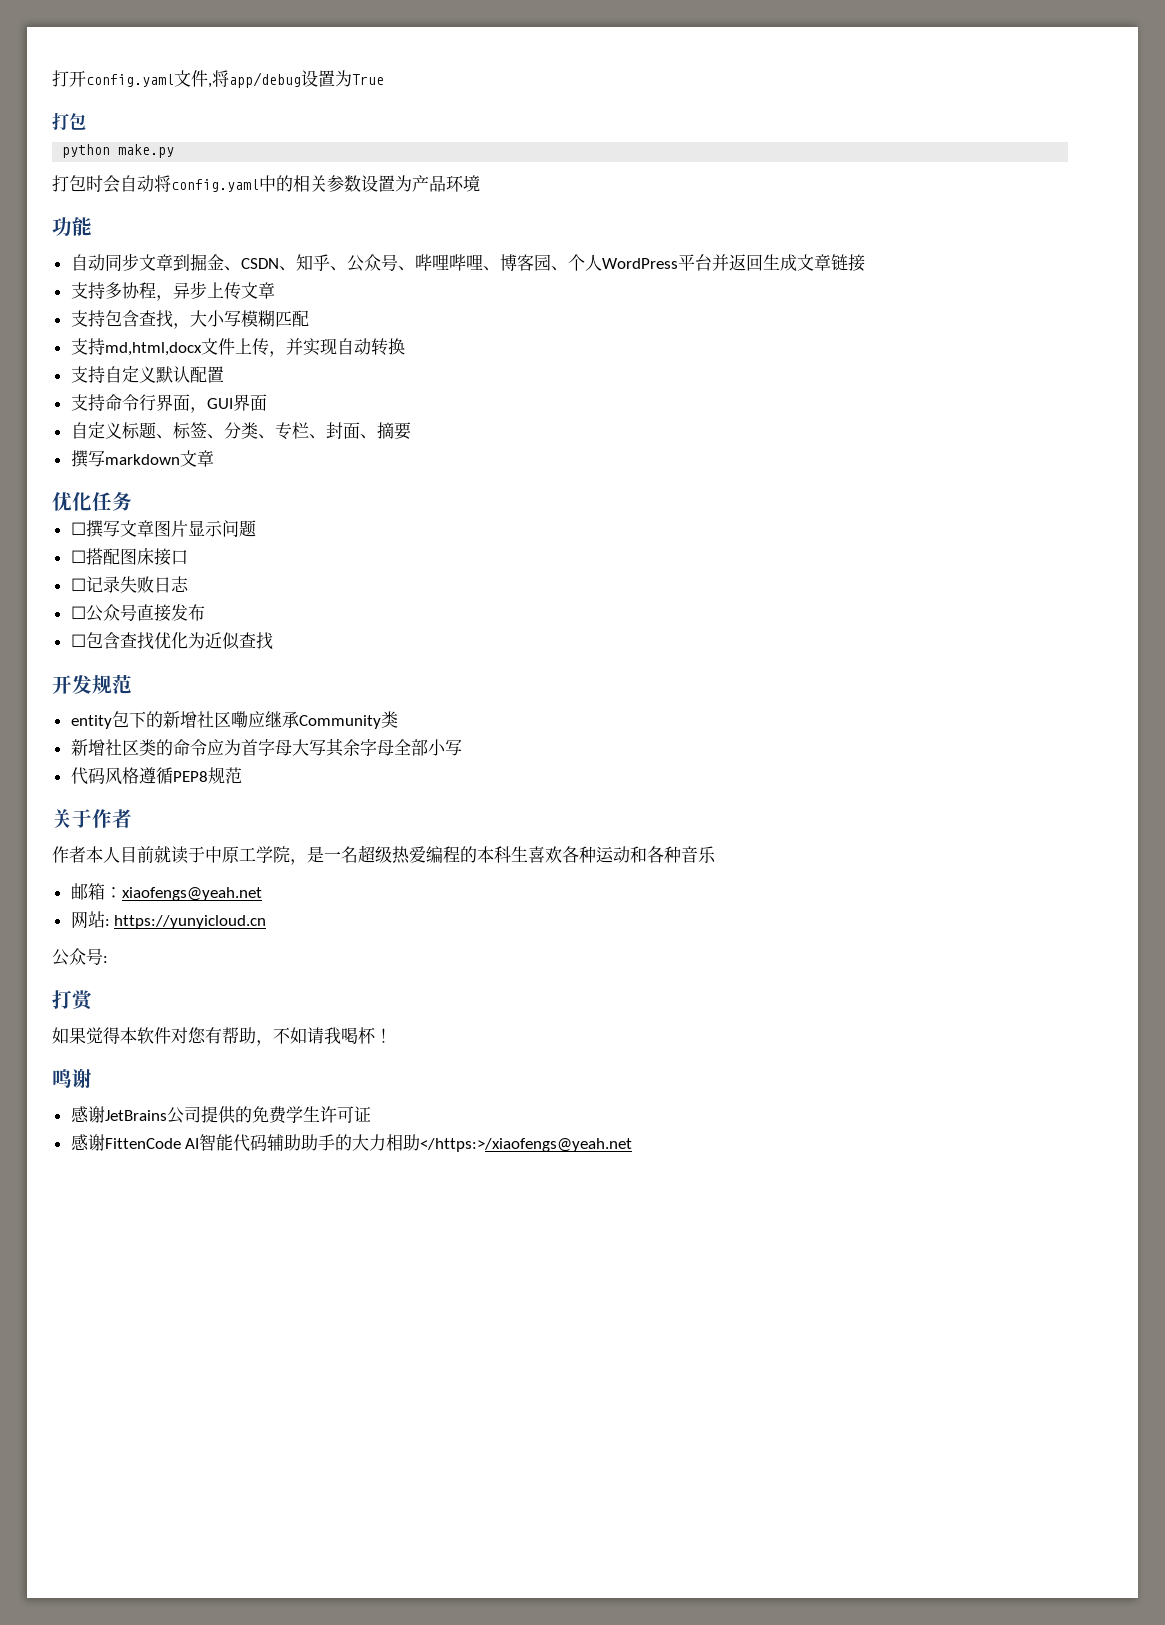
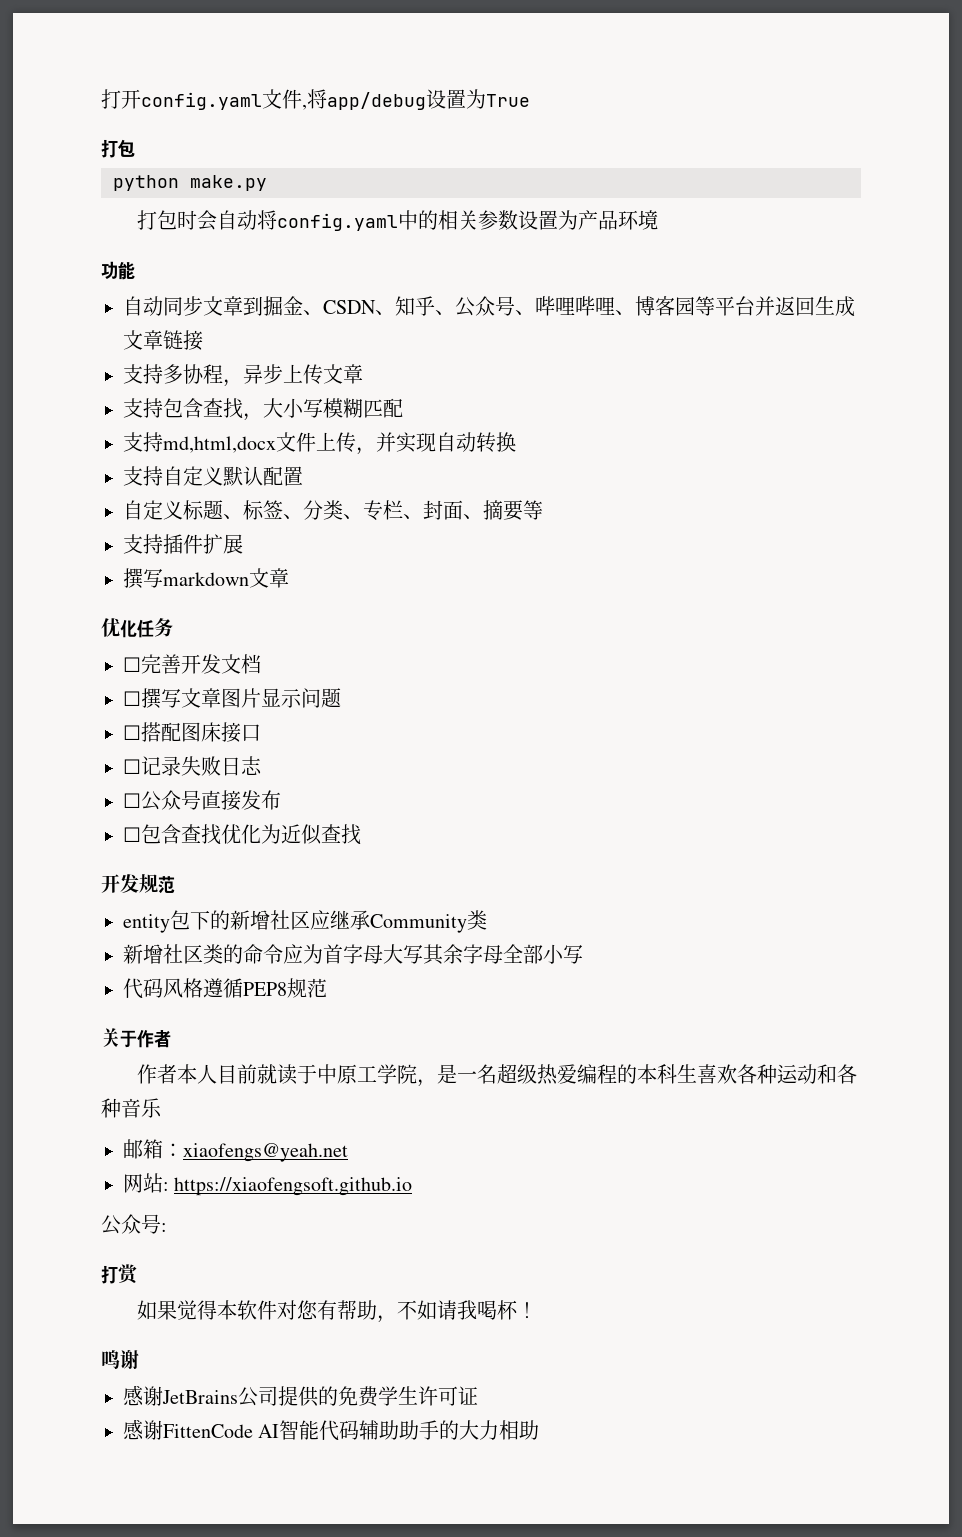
- 自动同步文章到掘金、CSDN、知乎、公众号、哔哩哔哩、博客园、个人WordPress平台并返回生成文章链接
+ 自动同步文章到掘金、CSDN、知乎、公众号、哔哩哔哩、博客园等平台并返回生成文章链接
- 支持命令行界面，GUI界面
- 自定义标题、标签、分类、专栏、封面、摘要
+ 自定义标题、标签、分类、专栏、封面、摘要等
+ 支持插件扩展
+ ☐完善开发文档
- entity包下的新增社区嘞应继承Community类
+ entity包下的新增社区应继承Community类
- 网站: https://yunyicloud.cn
+ 网站: https://xiaofengsoft.github.io
- 感谢FittenCode AI智能代码辅助助手的大力相助</https:>/xiaofengs@yeah.net
+ 感谢FittenCode AI智能代码辅助助手的大力相助

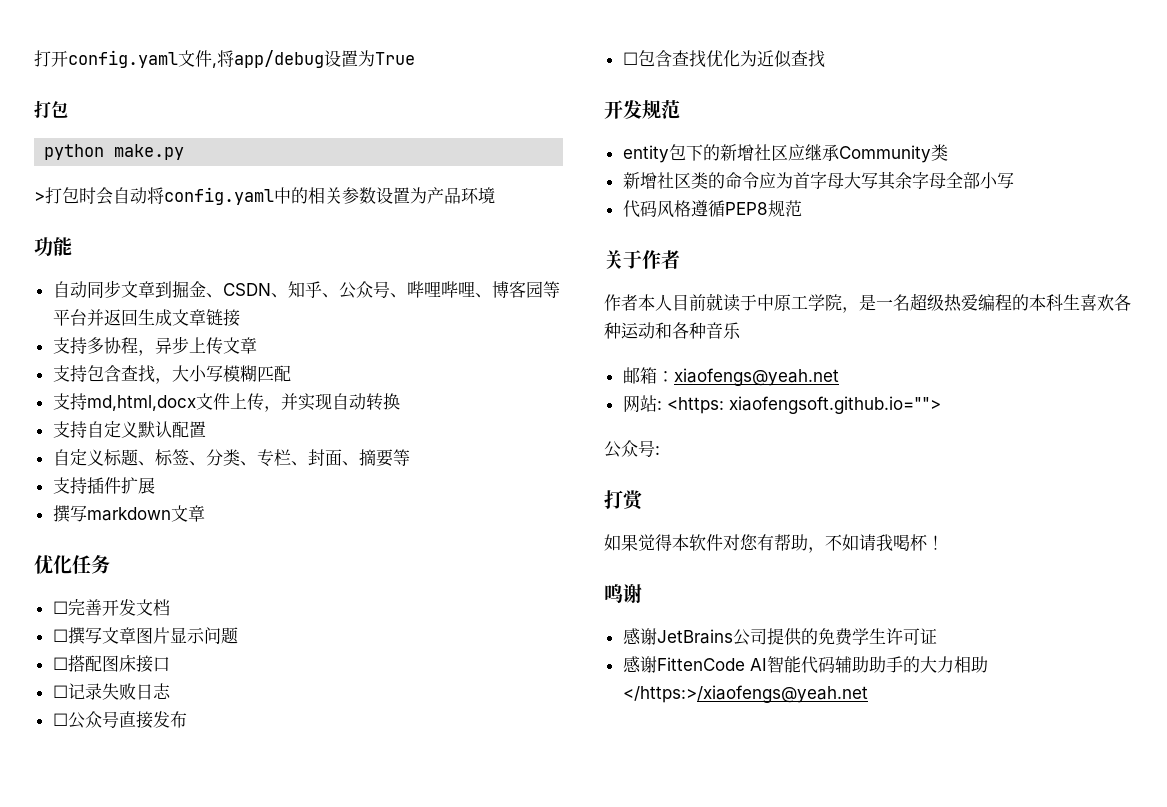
- 打包时会自动将config.yaml中的相关参数设置为产品环境
+ >打包时会自动将config.yaml中的相关参数设置为产品环境
- 网站: https://xiaofengsoft.github.io
+ 网站: <https: xiaofengsoft.github.io="">
- 感谢FittenCode AI智能代码辅助助手的大力相助
+ 感谢FittenCode AI智能代码辅助助手的大力相助</https:>/xiaofengs@yeah.net

